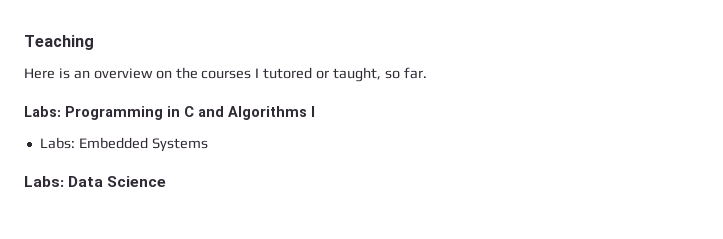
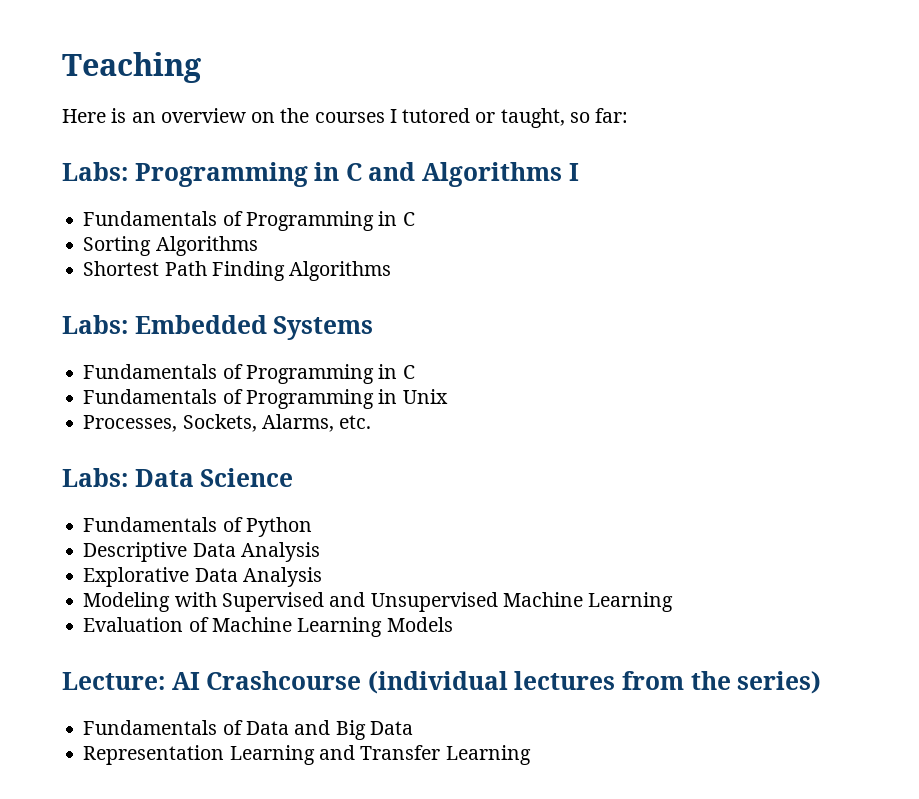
- Here is an overview on the courses I tutored or taught, so far.
+ Here is an overview on the courses I tutored or taught, so far:
  Labs: Programming in C and Algorithms I
+ Fundamentals of Programming in C
+ Sorting Algorithms
+ Shortest Path Finding Algorithms
  Labs: Embedded Systems
+ Fundamentals of Programming in C
+ Fundamentals of Programming in Unix
+ Processes, Sockets, Alarms, etc.
  Labs: Data Science
+ Fundamentals of Python
+ Descriptive Data Analysis
+ Explorative Data Analysis
+ Modeling with Supervised and Unsupervised Machine Learning
+ Evaluation of Machine Learning Models
+ Lecture: AI Crashcourse (individual lectures from the series)
+ Fundamentals of Data and Big Data
+ Representation Learning and Transfer Learning

